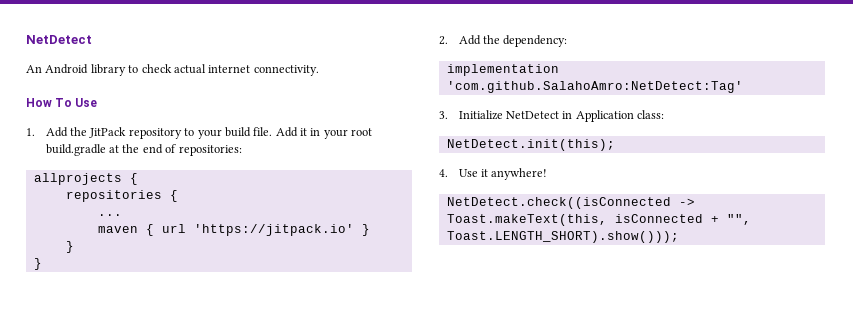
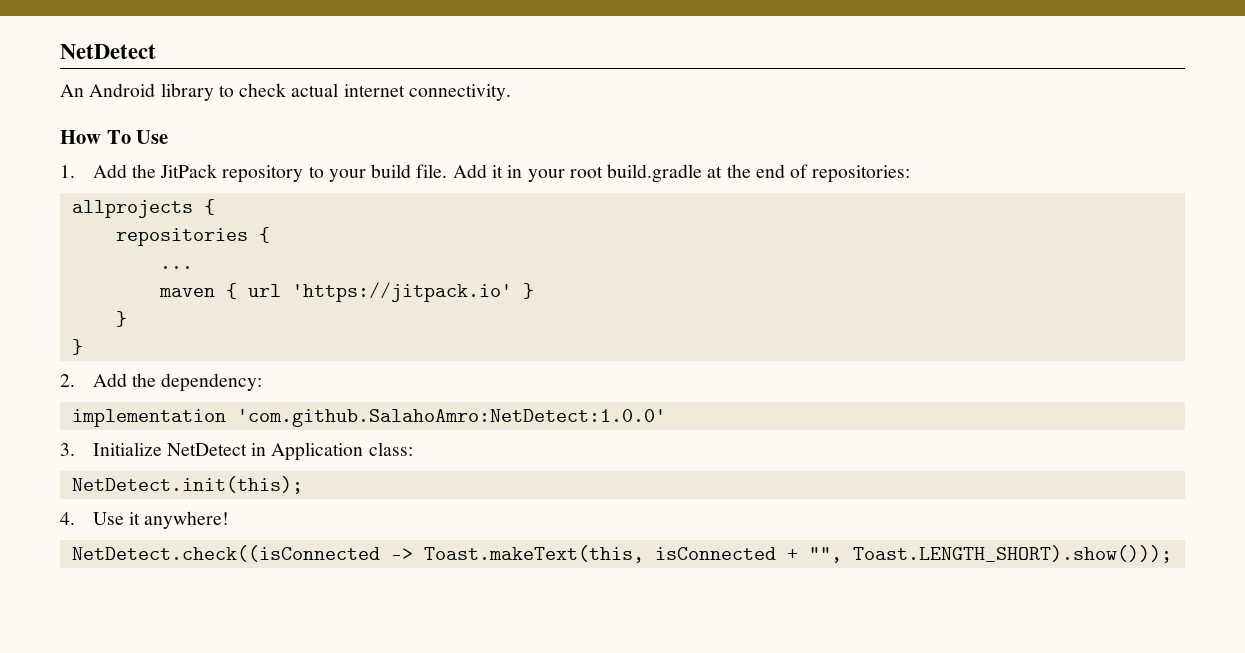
- implementation 'com.github.SalahoAmro:NetDetect:Tag'
+ implementation 'com.github.SalahoAmro:NetDetect:1.0.0'

